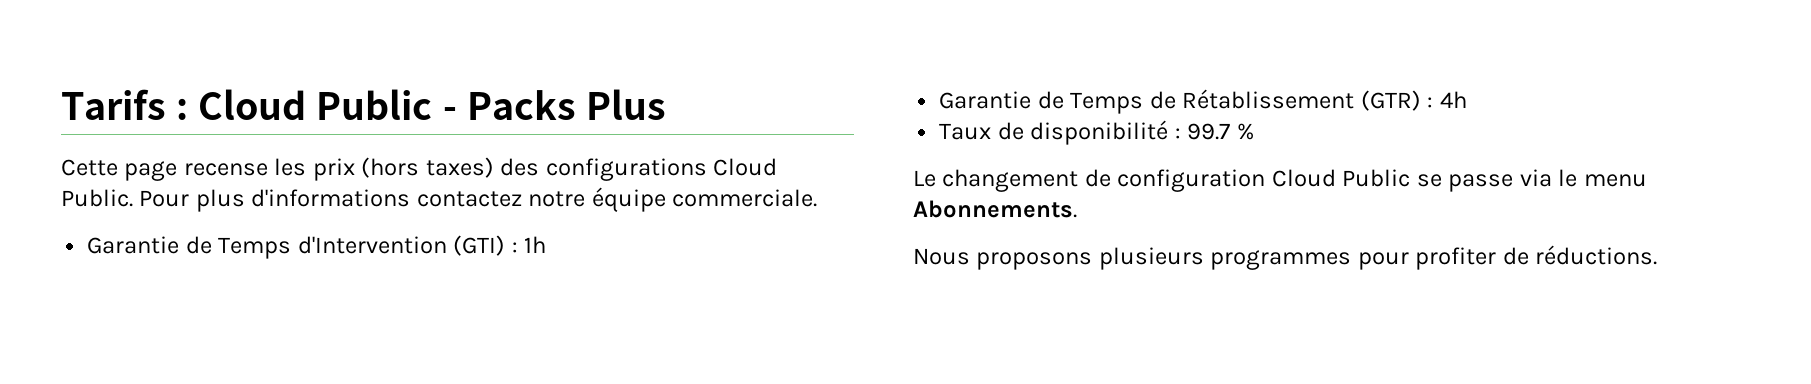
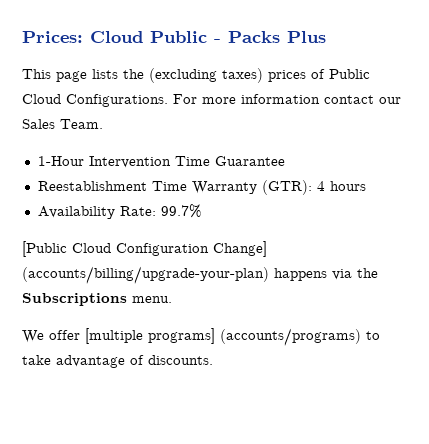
- Tarifs : Cloud Public - Packs Plus
+ Prices: Cloud Public - Packs Plus
- Cette page recense les prix (hors taxes) des configurations Cloud Public. Pour plus d'informations contactez notre équipe commerciale.
- Garantie de Temps d'Intervention (GTI) : 1h
- Garantie de Temps de Rétablissement (GTR) : 4h
- Taux de disponibilité : 99.7 %
- Le changement de configuration Cloud Public se passe via le menu Abonnements.
- Nous proposons plusieurs programmes pour profiter de réductions.
+ This page lists the (excluding taxes) prices of Public Cloud Configurations. For more information contact our Sales Team.
+ 1-Hour Intervention Time Guarantee
+ Reestablishment Time Warranty (GTR): 4 hours
+ Availability Rate: 99.7%
+ [Public Cloud Configuration Change] (accounts/billing/upgrade-your-plan) happens via the Subscriptions menu.
+ We offer [multiple programs] (accounts/programs) to take advantage of discounts.

